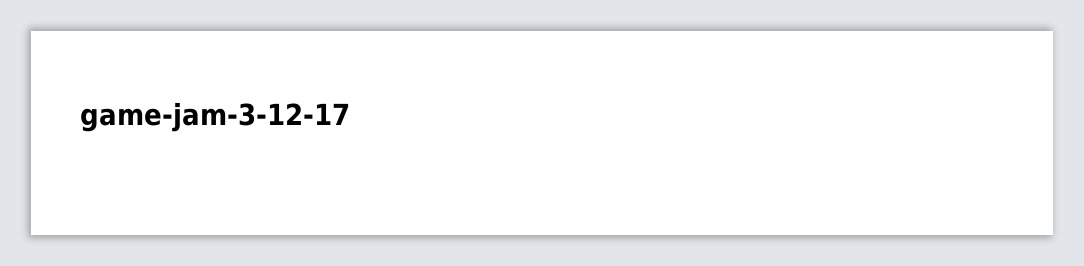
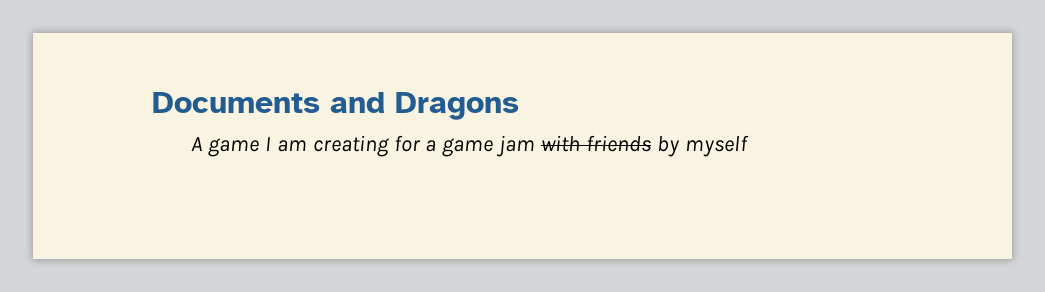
- game-jam-3-12-17
+ Documents and Dragons
+ A game I am creating for a game jam with friends by myself

